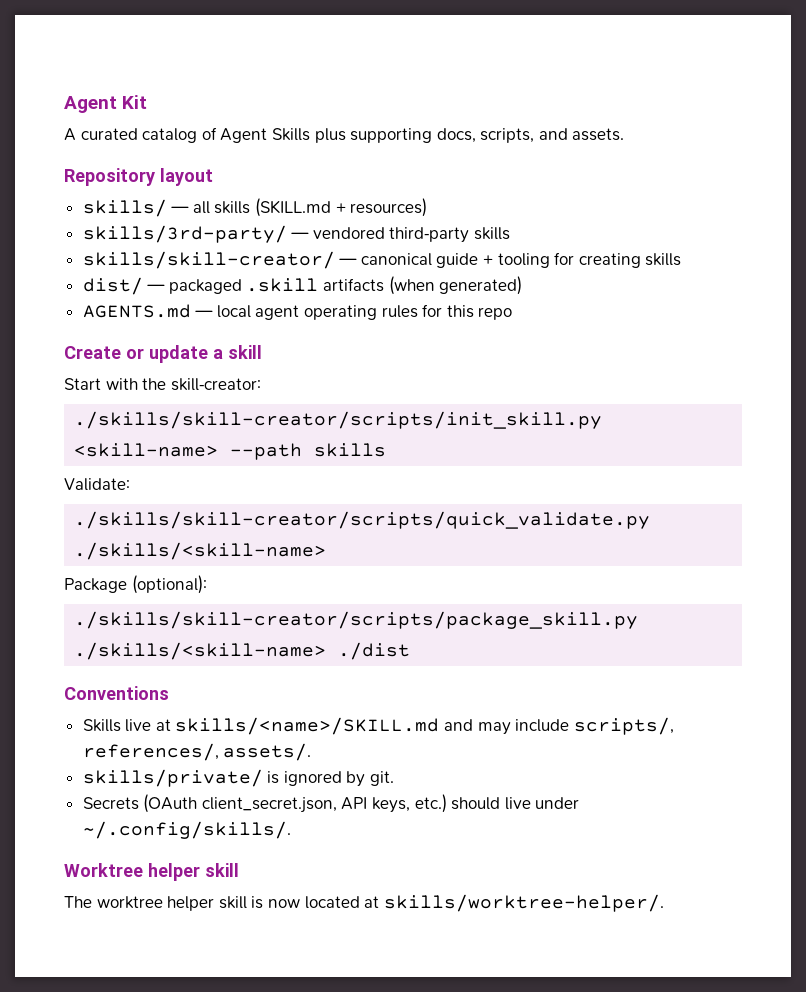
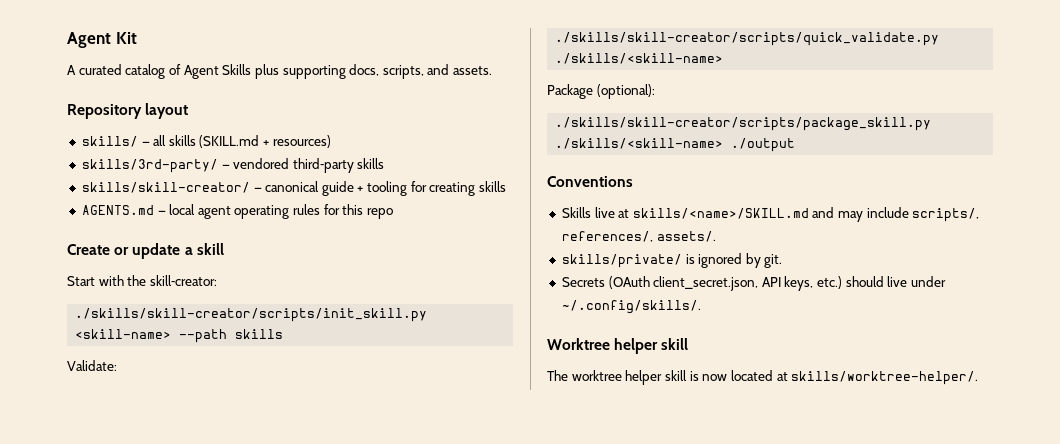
- dist/ — packaged .skill artifacts (when generated)
- ./skills/skill-creator/scripts/package_skill.py ./skills/<skill-name> ./dist
+ ./skills/skill-creator/scripts/package_skill.py ./skills/<skill-name> ./output

